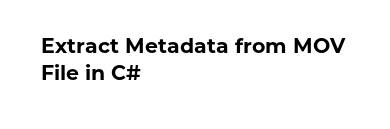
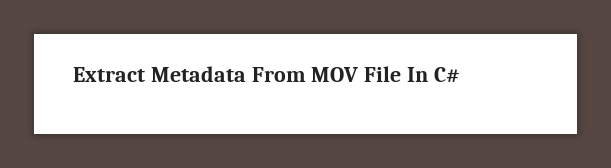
- Extract Metadata from MOV File in C#
+ Extract Metadata From MOV File In C#

